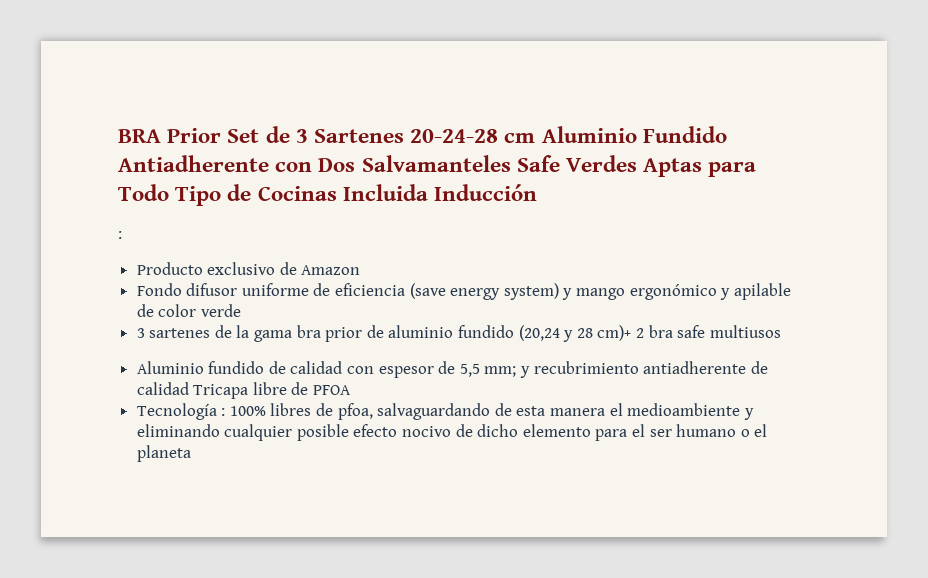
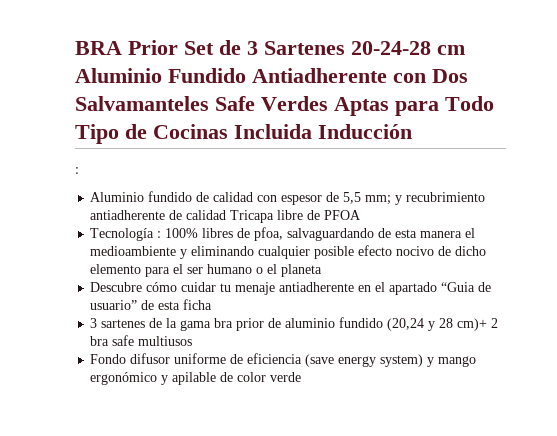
- Producto exclusivo de Amazon
- Fondo difusor uniforme de eficiencia (save energy system) y mango ergonómico y apilable de color verde
- 3 sartenes de la gama bra prior de aluminio fundido (20,24 y 28 cm)+ 2 bra safe multiusos
+ Descubre cómo cuidar tu menaje antiadherente en el apartado “Guia de usuario” de esta ficha
+ 3 sartenes de la gama bra prior de aluminio fundido (20,24 y 28 cm)+ 2 bra safe multiusos
+ Fondo difusor uniforme de eficiencia (save energy system) y mango ergonómico y apilable de color verde

